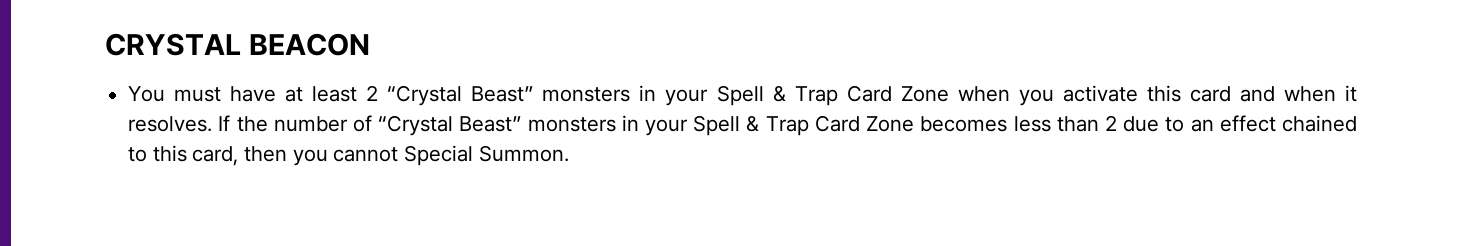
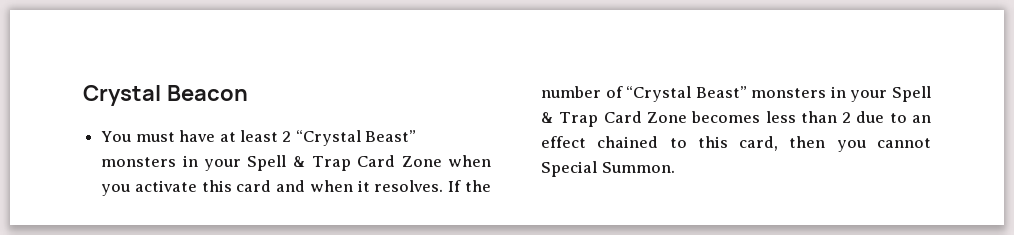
- CRYSTAL BEACON
+ Crystal Beacon

